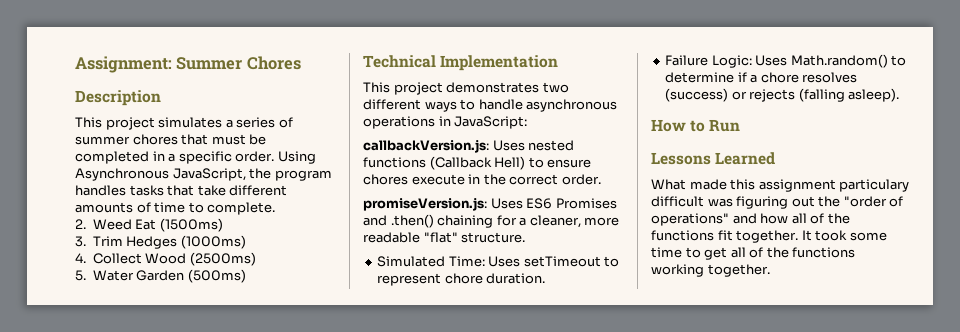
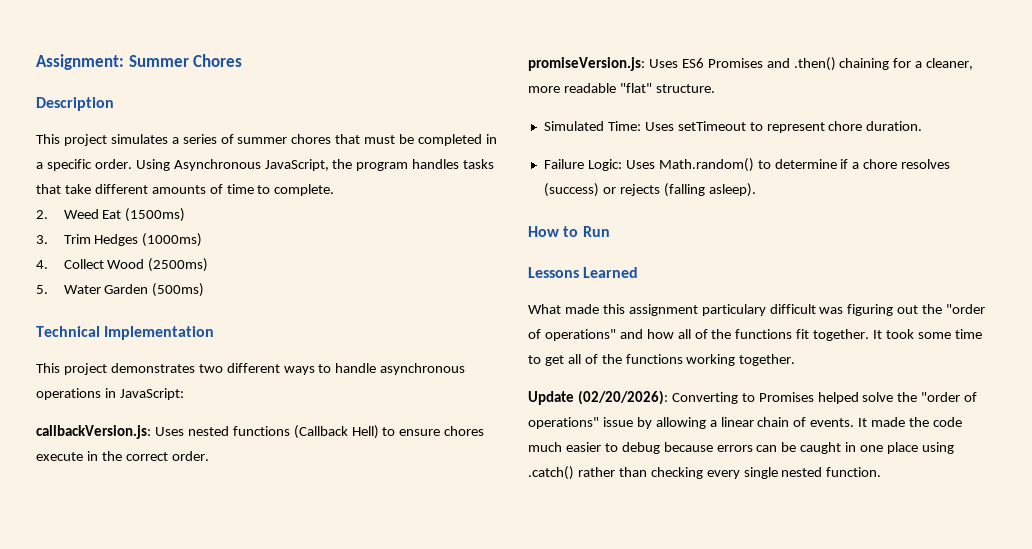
+ Update (02/20/2026): Converting to Promises helped solve the "order of operations" issue by allowing a linear chain of events. It made the code much easier to debug because errors can be caught in one place using .catch() rather than checking every single nested function.

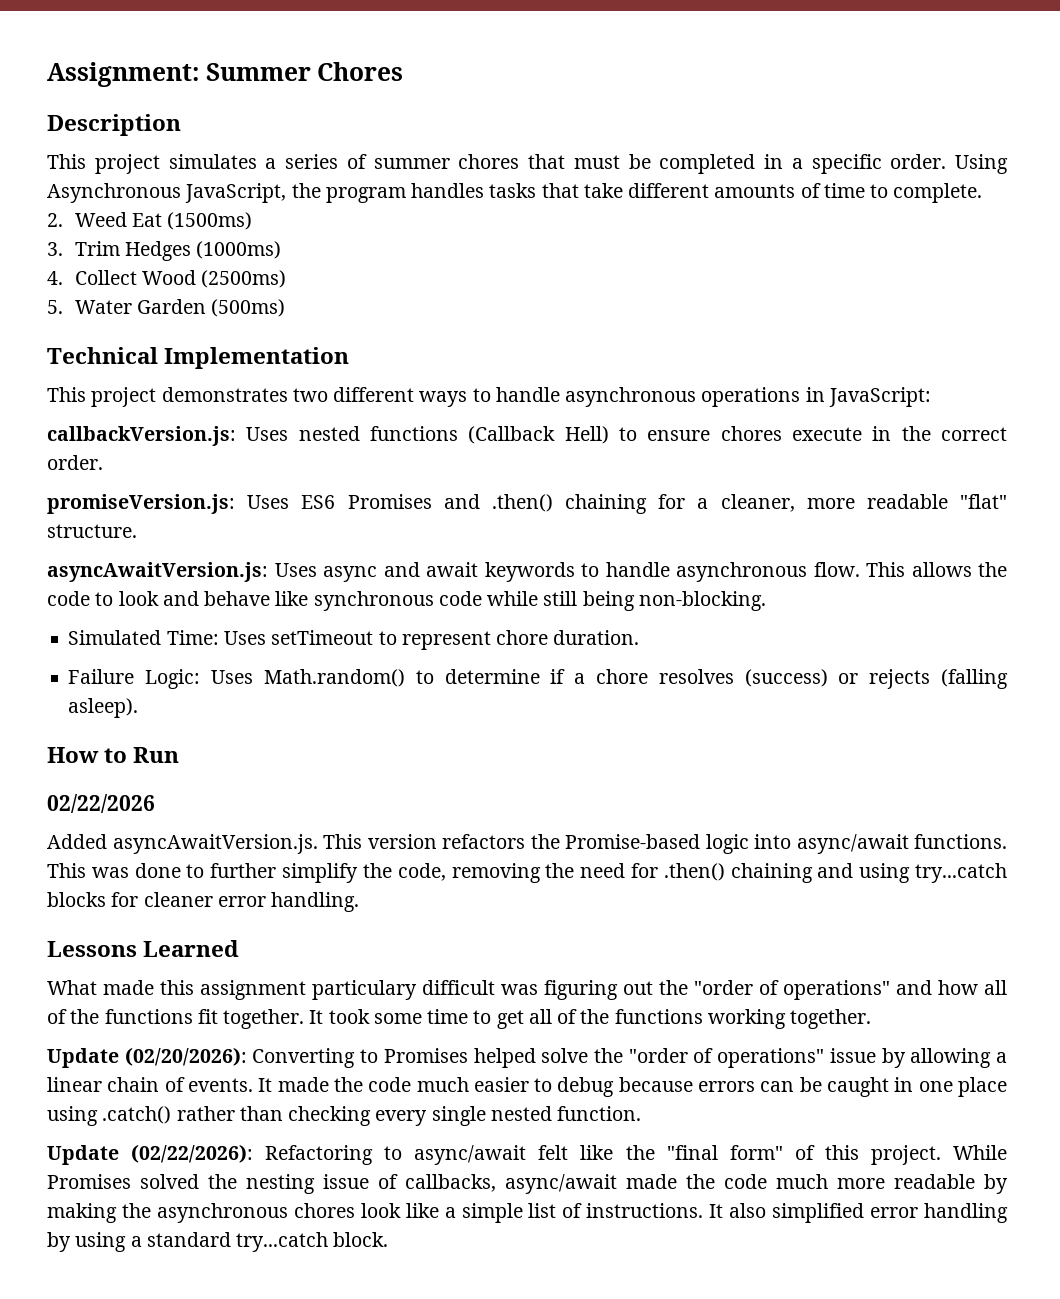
+ asyncAwaitVersion.js: Uses async and await keywords to handle asynchronous flow. This allows the code to look and behave like synchronous code while still being non-blocking.
+ 02/22/2026
+ Added asyncAwaitVersion.js. This version refactors the Promise-based logic into async/await functions. This was done to further simplify the code, removing the need for .then() chaining and using try...catch blocks for cleaner error handling.
+ Update (02/22/2026): Refactoring to async/await felt like the "final form" of this project. While Promises solved the nesting issue of callbacks, async/await made the code much more readable by making the asynchronous chores look like a simple list of instructions. It also simplified error handling by using a standard try...catch block.

